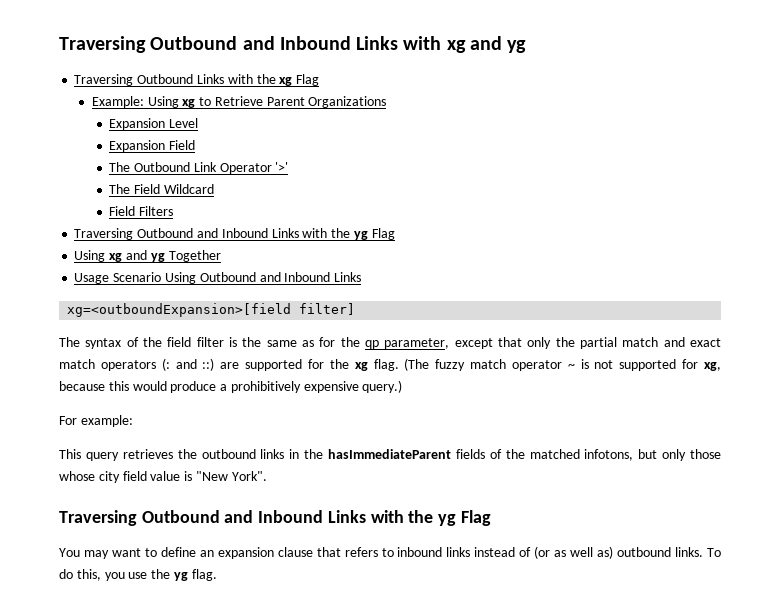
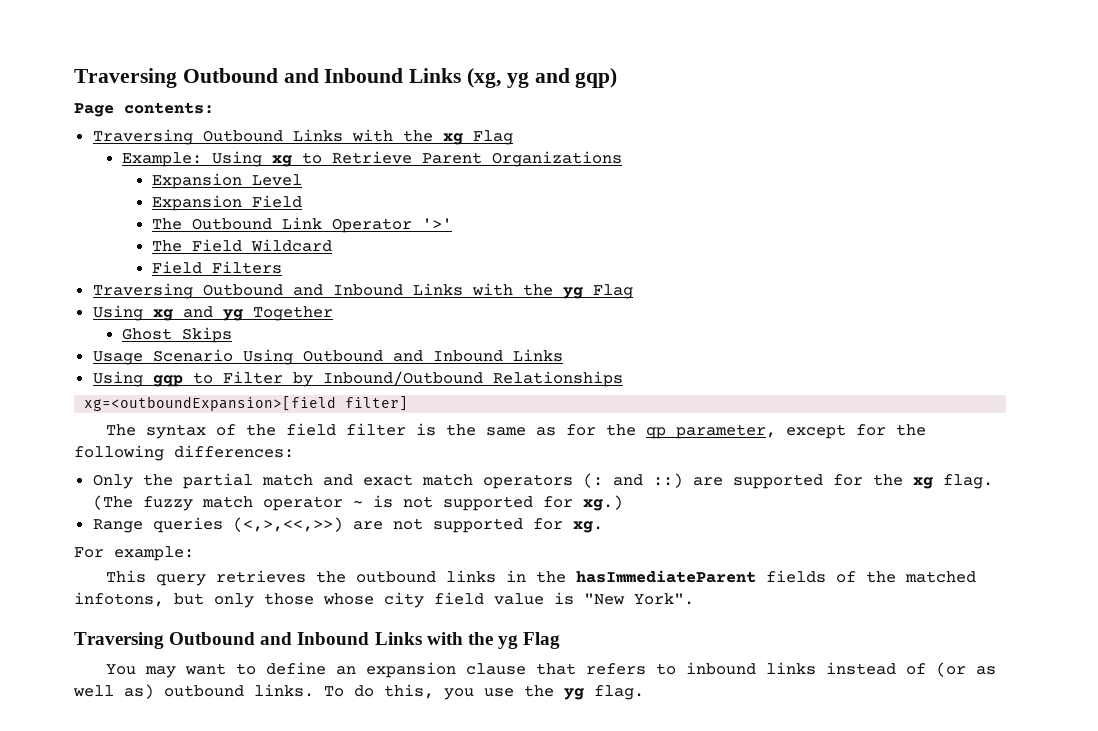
- Traversing Outbound and Inbound Links with xg and yg
+ Traversing Outbound and Inbound Links (xg, yg and gqp)
+ Page contents:
+ Ghost Skips
+ Using gqp to Filter by Inbound/Outbound Relationships
- The syntax of the field filter is the same as for the qp parameter, except that only the partial match and exact match operators (: and ::) are supported for the xg flag.
+ The syntax of the field filter is the same as for the qp parameter, except for the following differences:
+ Only the partial match and exact match operators (: and ::) are supported for the xg flag.
- (The fuzzy match operator ~ is not supported for xg, because this would produce a prohibitively expensive query.)
+ (The fuzzy match operator ~ is not supported for xg.)
+ Range queries (<,>,<<,>>) are not supported for xg.

